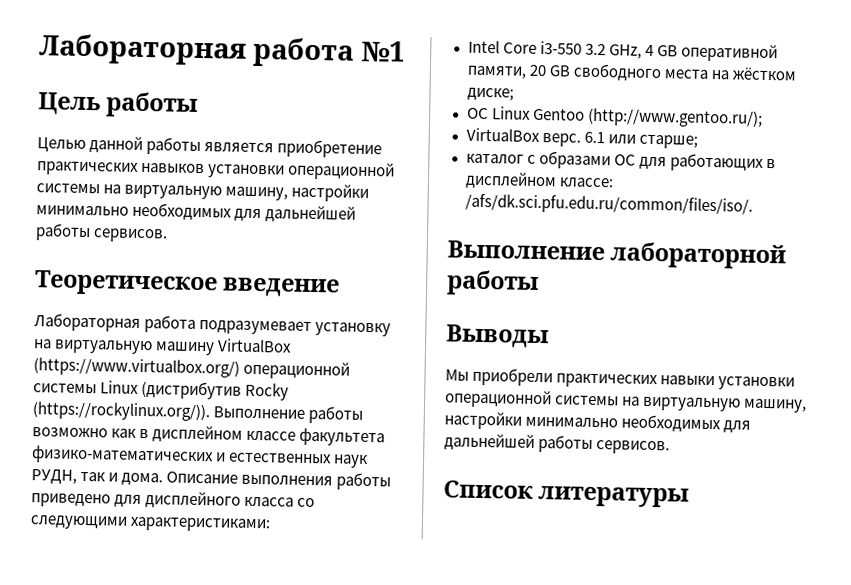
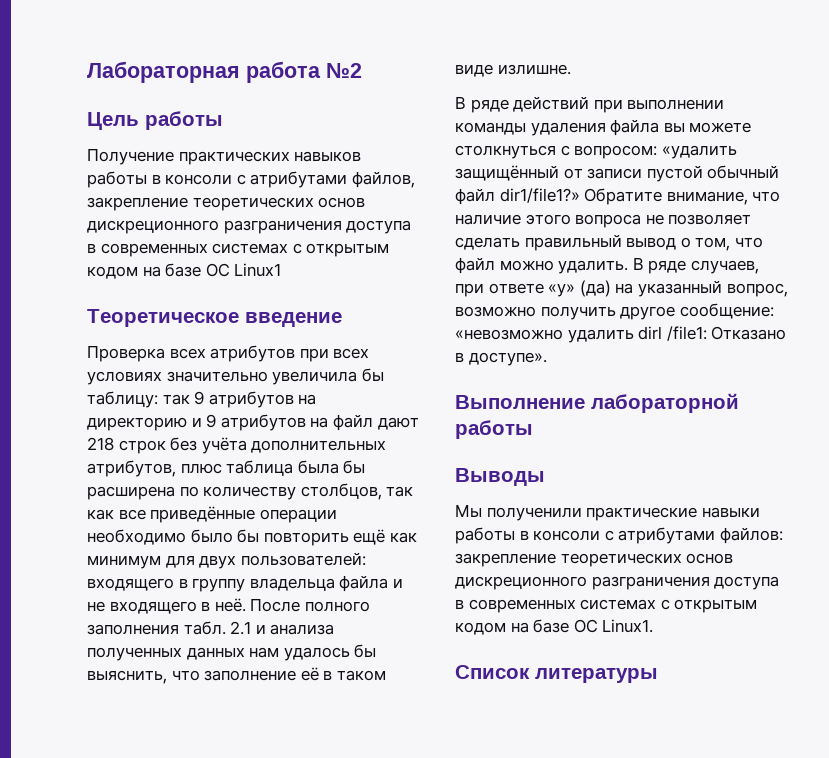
- Лабораторная работа №1
+ Лабораторная работа №2
- Целью данной работы является приобретение практических навыков установки операционной системы на виртуальную машину, настройки минимально необходимых для дальнейшей работы сервисов.
+ Получение практических навыков работы в консоли с атрибутами файлов, закрепление теоретических основ дискреционного разграничения доступа в современных системах с открытым кодом на базе ОС Linux1
  Теоретическое введение
- Лабораторная работа подразумевает установку на виртуальную машину VirtualBox (https://www.virtualbox.org/) операционной системы Linux (дистрибутив Rocky (https://rockylinux.org/)). Выполнение работы возможно как в дисплейном классе факультета физико-математических и естественных наук РУДН, так и дома. Описание выполнения работы приведено для дисплейного класса со следующими характеристиками:
- Intel Core i3-550 3.2 GHz, 4 GB оперативной памяти, 20 GB свободного места на жёстком диске;
- ОС Linux Gentoo (http://www.gentoo.ru/);
- VirtualBox верс. 6.1 или старше;
- каталог с образами ОС для работающих в дисплейном классе: /afs/dk.sci.pfu.edu.ru/common/files/iso/.
+ Проверка всех атрибутов при всех условиях значительно увеличила бы таблицу: так 9 атрибутов на директорию и 9 атрибутов на файл дают 218 строк без учёта дополнительных атрибутов, плюс таблица была бы расширена по количеству столбцов, так как все приведённые операции необходимо было бы повторить ещё как минимум для двух пользователей: входящего в группу владельца файла и не входящего в неё. После полного заполнения табл. 2.1 и анализа полученных данных нам удалось бы выяснить, что заполнение её в таком виде излишне.
+ В ряде действий при выполнении команды удаления файла вы можете столкнуться с вопросом: «удалить защищённый от записи пустой обычный файл dir1/file1?» Обратите внимание, что наличие этого вопроса не позволяет сделать правильный вывод о том, что файл можно удалить. В ряде случаев, при ответе «y» (да) на указанный вопрос, возможно получить другое сообщение: «невозможно удалить dirl /file1: Отказано в доступе».
- Мы приобрели практических навыки установки операционной системы на виртуальную машину, настройки минимально необходимых для дальнейшей работы сервисов.
+ Мы полученили практические навыки работы в консоли с атрибутами файлов: закрепление теоретических основ дискреционного разграничения доступа в современных системах с открытым кодом на базе ОС Linux1.

